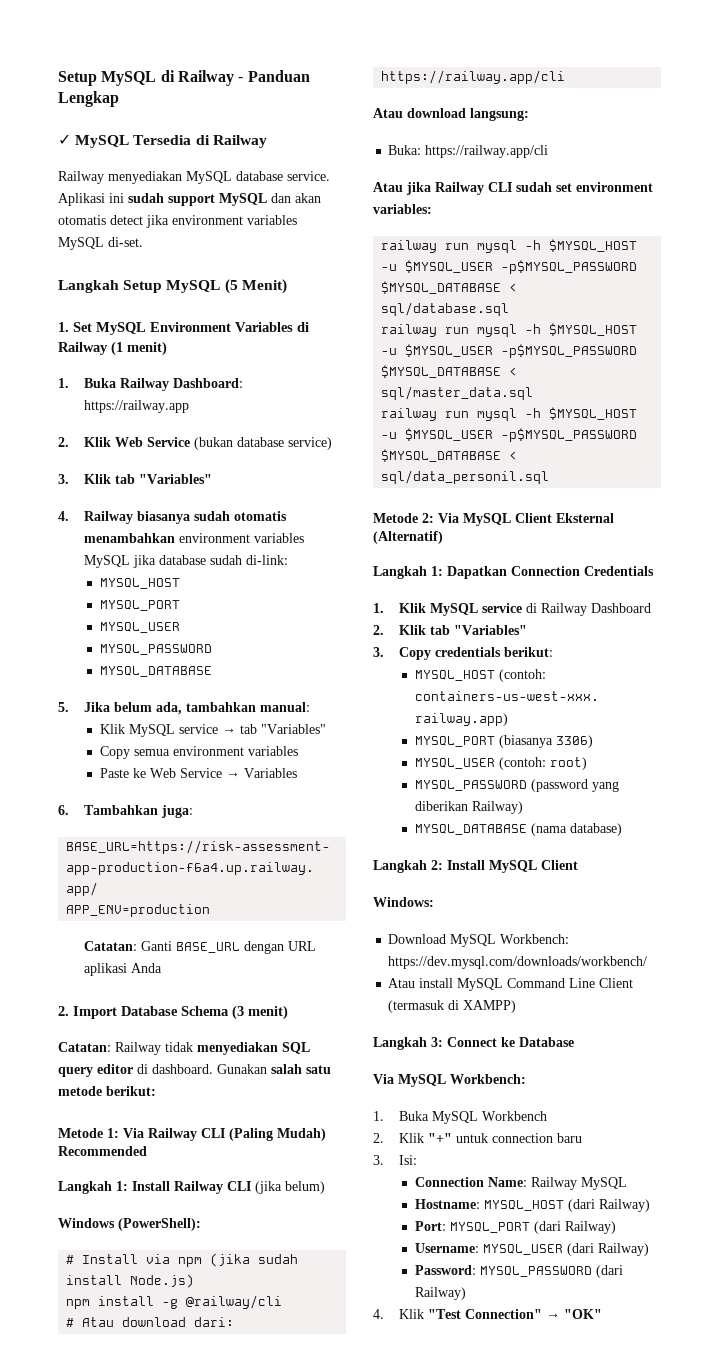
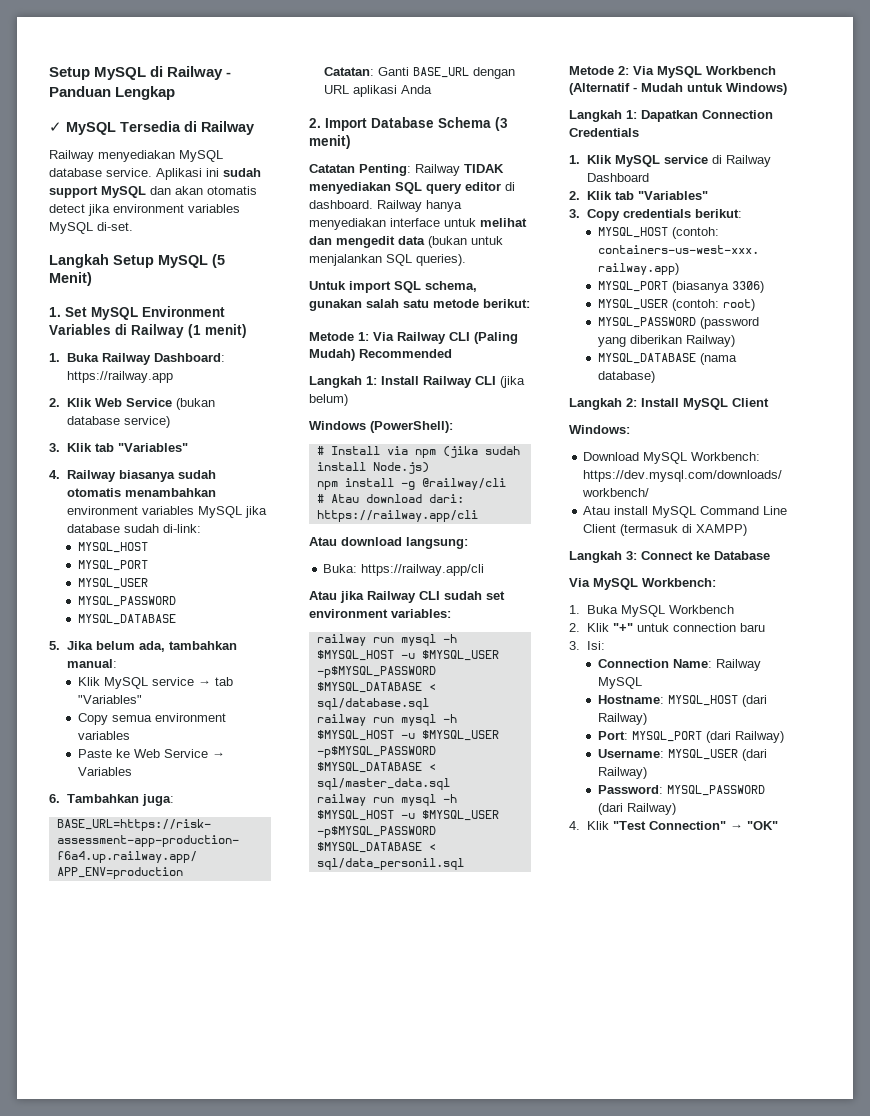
- Catatan: Railway tidak menyediakan SQL query editor di dashboard.
+ Catatan Penting: Railway TIDAK menyediakan SQL query editor di dashboard.
- Gunakan salah satu metode berikut:
+ Railway hanya menyediakan interface untuk melihat dan mengedit data (bukan untuk menjalankan SQL queries).
+ Untuk import SQL schema, gunakan salah satu metode berikut:
- Metode 2: Via MySQL Client Eksternal (Alternatif)
+ Metode 2: Via MySQL Workbench (Alternatif - Mudah untuk Windows)

